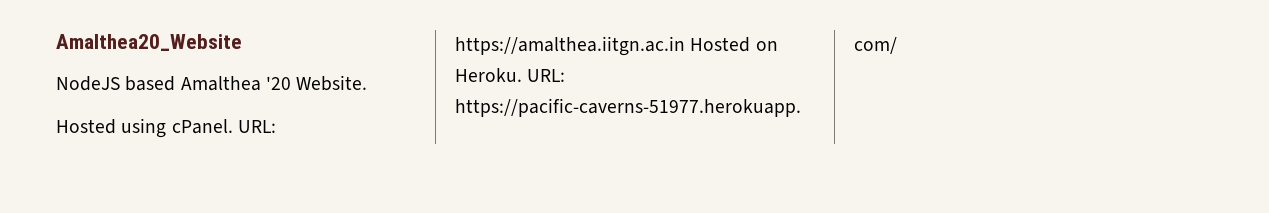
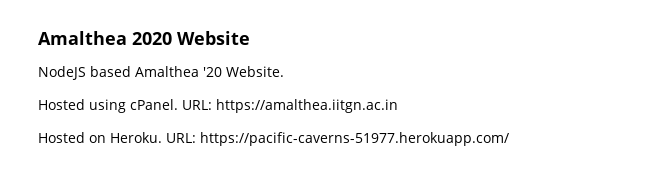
- Amalthea20_Website
+ Amalthea 2020 Website
- URL: https://amalthea.iitgn.ac.in Hosted on Heroku.
+ URL: https://amalthea.iitgn.ac.in
+ Hosted on Heroku.

